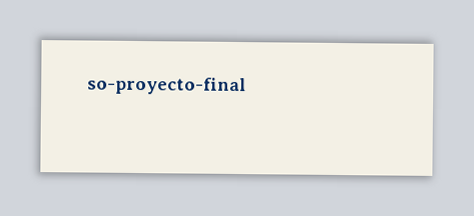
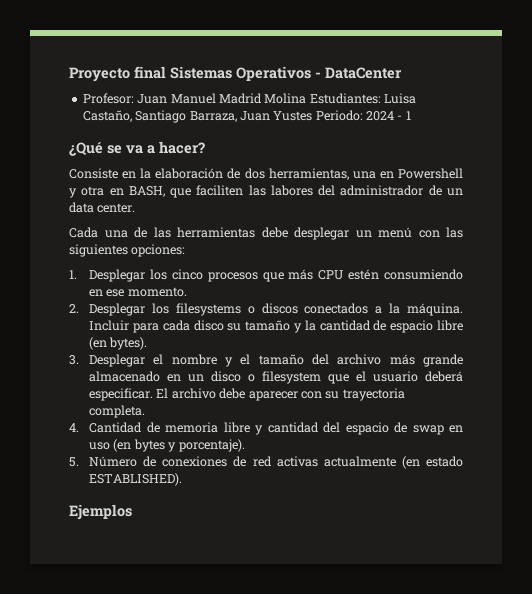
- so-proyecto-final
+ Proyecto final Sistemas Operativos - DataCenter
+ Profesor: Juan Manuel Madrid Molina Estudiantes: Luisa Castaño, Santiago Barraza, Juan Yustes Periodo: 2024 - 1
+ ¿Qué se va a hacer?
+ Consiste en la elaboración de dos herramientas, una en Powershell y otra en BASH, que faciliten las labores del administrador de un data center.
+ Cada una de las herramientas debe desplegar un menú con las siguientes opciones:
+ 1. Desplegar los cinco procesos que más CPU estén consumiendo en ese momento.
+ 2. Desplegar los filesystems o discos conectados a la máquina. Incluir para cada disco su tamaño y la cantidad de espacio libre (en bytes).
+ 3. Desplegar el nombre y el tamaño del archivo más grande almacenado en un disco o filesystem que el usuario deberá especificar. El archivo debe aparecer con su trayectoria completa.
+ 4. Cantidad de memoria libre y cantidad del espacio de swap en uso (en bytes y porcentaje).
+ 5. Número de conexiones de red activas actualmente (en estado ESTABLISHED).
+ Ejemplos

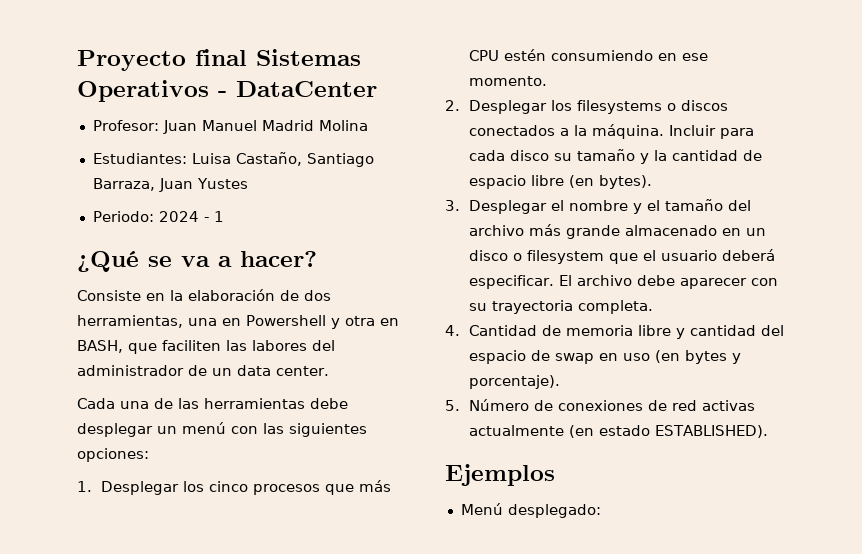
- Profesor: Juan Manuel Madrid Molina Estudiantes: Luisa Castaño, Santiago Barraza, Juan Yustes Periodo: 2024 - 1
+ Profesor: Juan Manuel Madrid Molina
+ Estudiantes: Luisa Castaño, Santiago Barraza, Juan Yustes
+ Periodo: 2024 - 1
+ Menú desplegado:

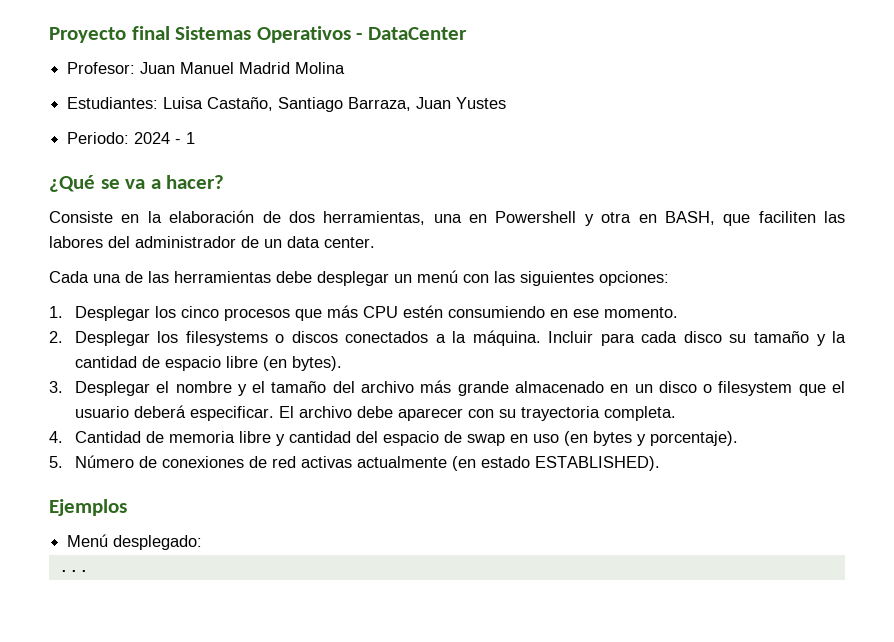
+ ...

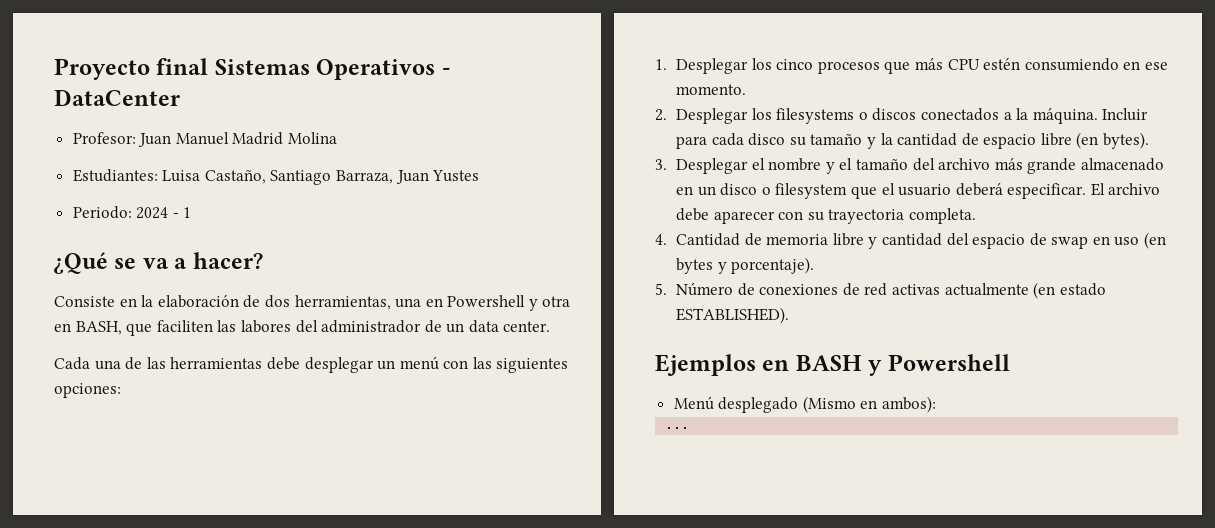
- Ejemplos
- Menú desplegado:
+ Ejemplos en BASH y Powershell
+ Menú desplegado (Mismo en ambos):

